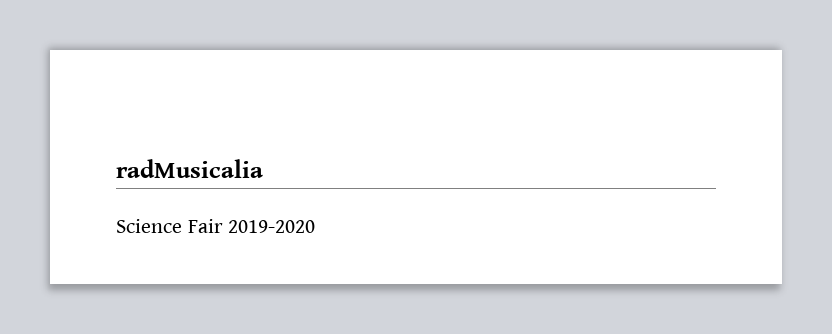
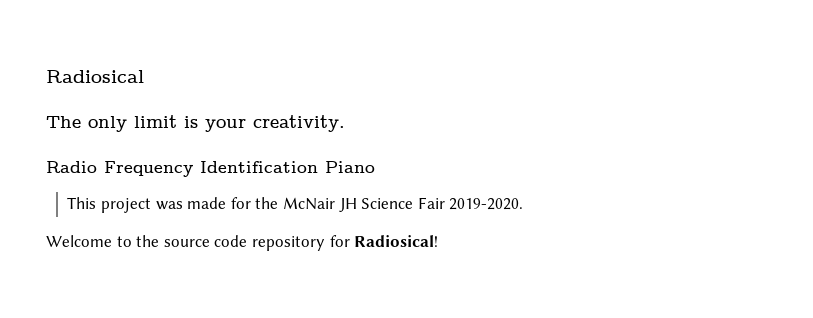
- radMusicalia
- Science Fair 2019-2020
+ Radiosical
+ The only limit is your creativity.
+ Radio Frequency Identification Piano
+ This project was made for the McNair JH Science Fair 2019-2020.
+ Welcome to the source code repository for Radiosical!

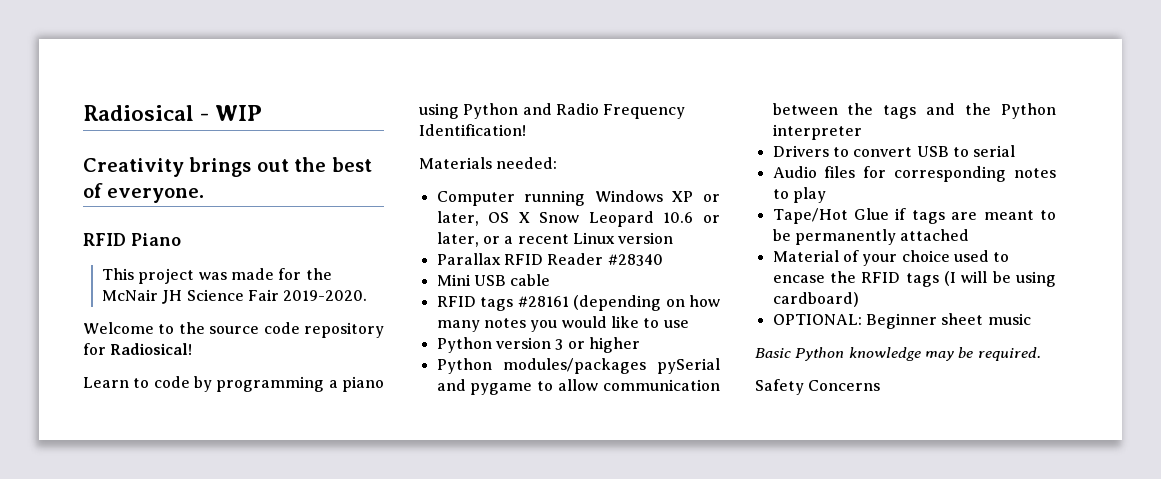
- Radiosical
- The only limit is your creativity.
- Radio Frequency Identification Piano
+ Radiosical - WIP
+ Creativity brings out the best of everyone.
+ RFID Piano
+ Learn to code by programming a piano using Python and Radio Frequency Identification!
+ Materials needed:
+ Computer running Windows XP or later, OS X Snow Leopard 10.6 or later, or a recent Linux version
+ Parallax RFID Reader #28340
+ Mini USB cable
+ RFID tags #28161 (depending on how many notes you would like to use
+ Python version 3 or higher
+ Python modules/packages pySerial and pygame to allow communication between the tags and the Python interpreter
+ Drivers to convert USB to serial
+ Audio files for corresponding notes to play
+ Tape/Hot Glue if tags are meant to be permanently attached
+ Material of your choice used to encase the RFID tags (I will be using cardboard)
+ OPTIONAL: Beginner sheet music
+ Basic Python knowledge may be required.
+ Safety Concerns

